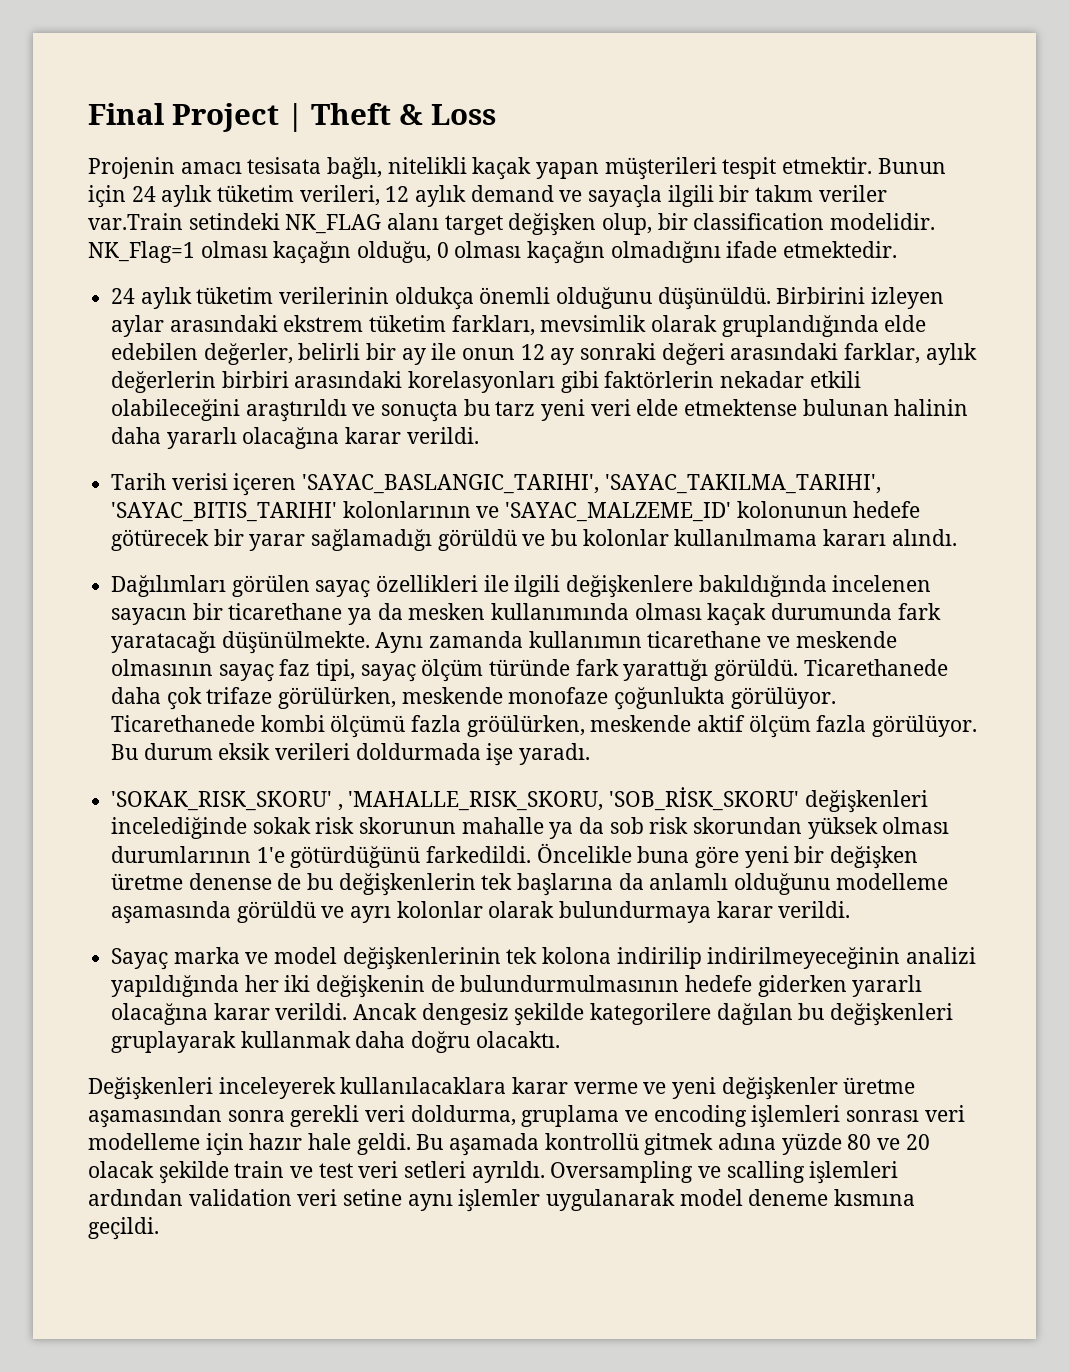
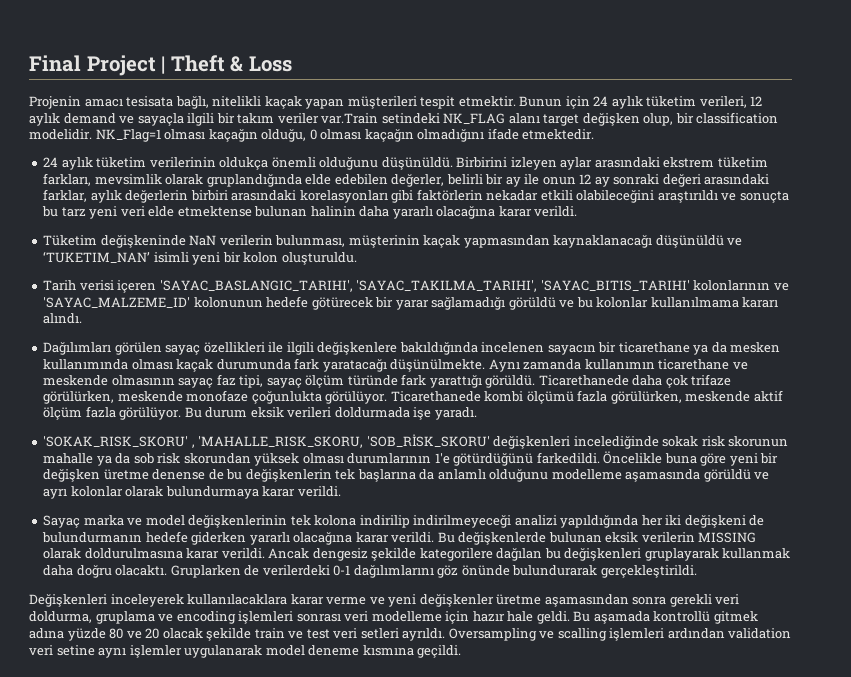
+ Tüketim değişkeninde NaN verilerin bulunması, müşterinin kaçak yapmasından kaynaklanacağı düşünüldü ve ‘TUKETIM_NAN’ isimli yeni bir kolon oluşturuldu.
- Ticarethanede kombi ölçümü fazla gröülürken, meskende aktif ölçüm fazla görülüyor.
+ Ticarethanede kombi ölçümü fazla görülürken, meskende aktif ölçüm fazla görülüyor.
- Sayaç marka ve model değişkenlerinin tek kolona indirilip indirilmeyeceğinin analizi yapıldığında her iki değişkenin de bulundurmulmasının hedefe giderken yararlı olacağına karar verildi.
+ Sayaç marka ve model değişkenlerinin tek kolona indirilip indirilmeyeceği analizi yapıldığında her iki değişkeni de bulundurmanın hedefe giderken yararlı olacağına karar verildi.
+ Bu değişkenlerde bulunan eksik verilerin MISSING olarak doldurulmasına karar verildi.
+ Gruplarken de verilerdeki 0-1 dağılımlarını göz önünde bulundurarak gerçekleştirildi.

